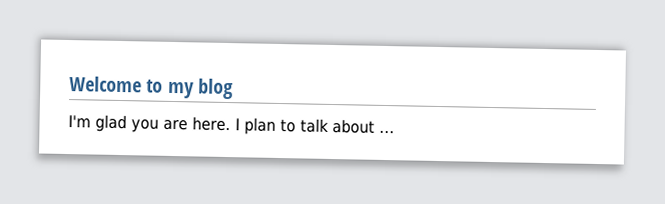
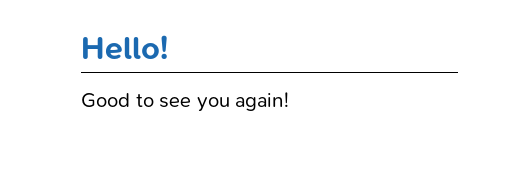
- Welcome to my blog
- I'm glad you are here. I plan to talk about ...
+ Hello!
+ Good to see you again!

